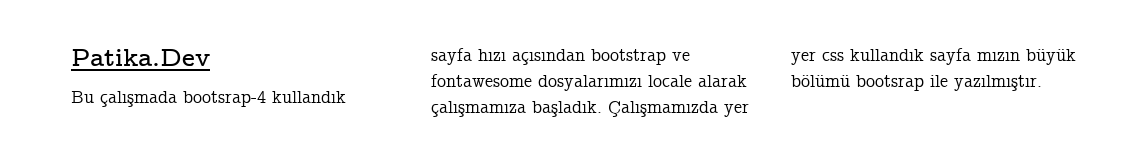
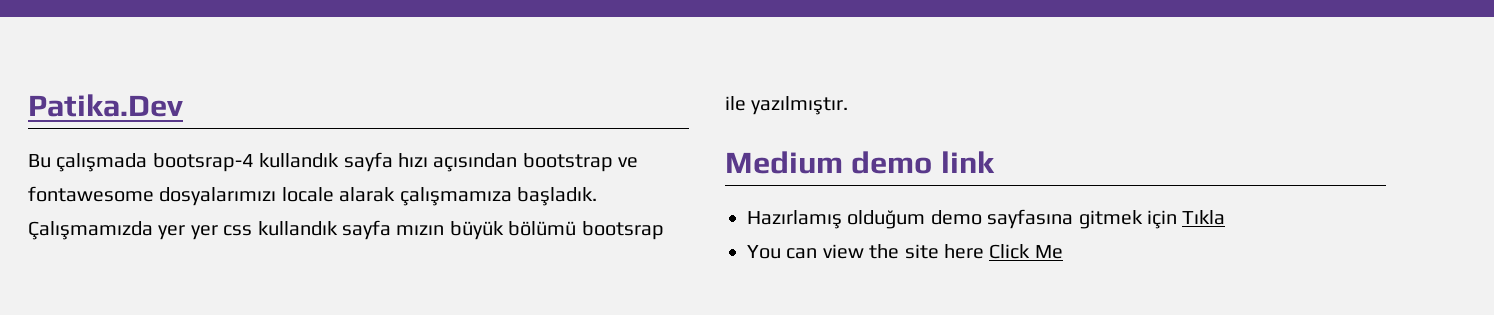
+ Medium demo link
+ Hazırlamış olduğum demo sayfasına gitmek için Tıkla
+ You can view the site here Click Me

